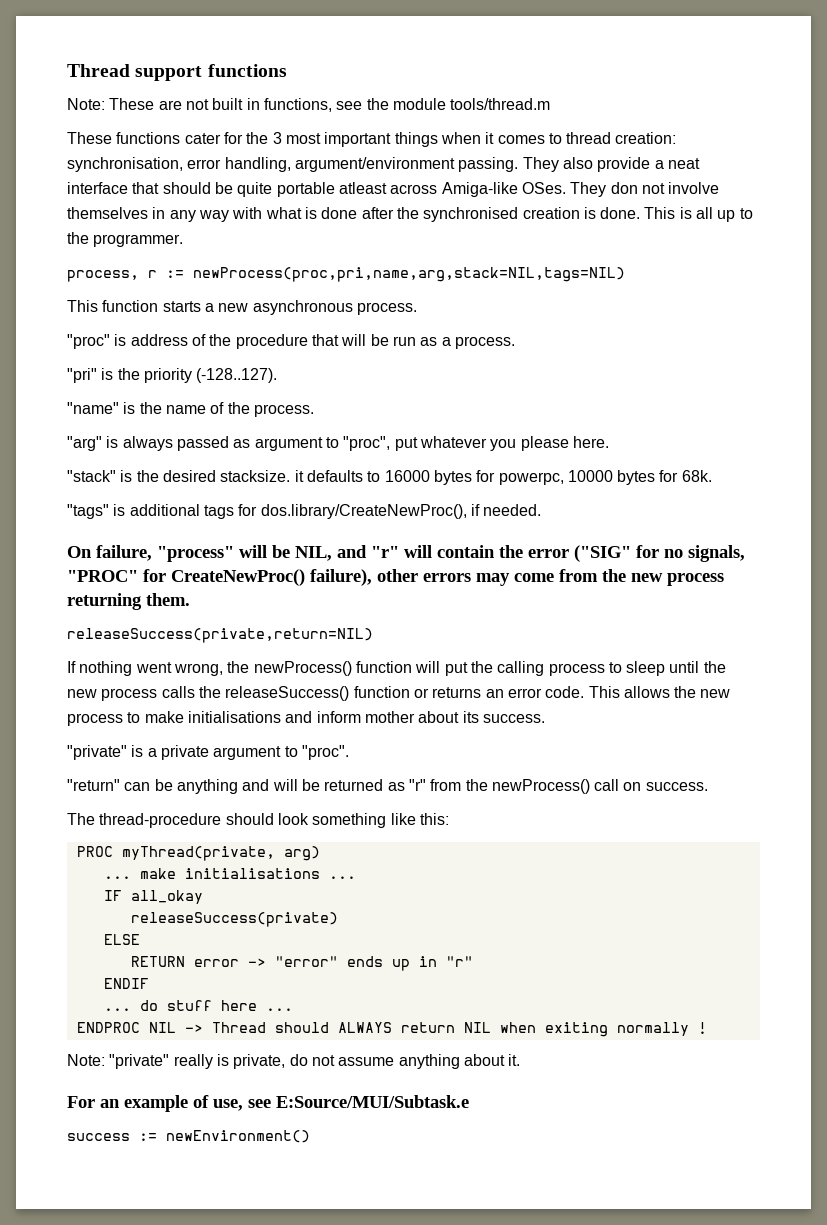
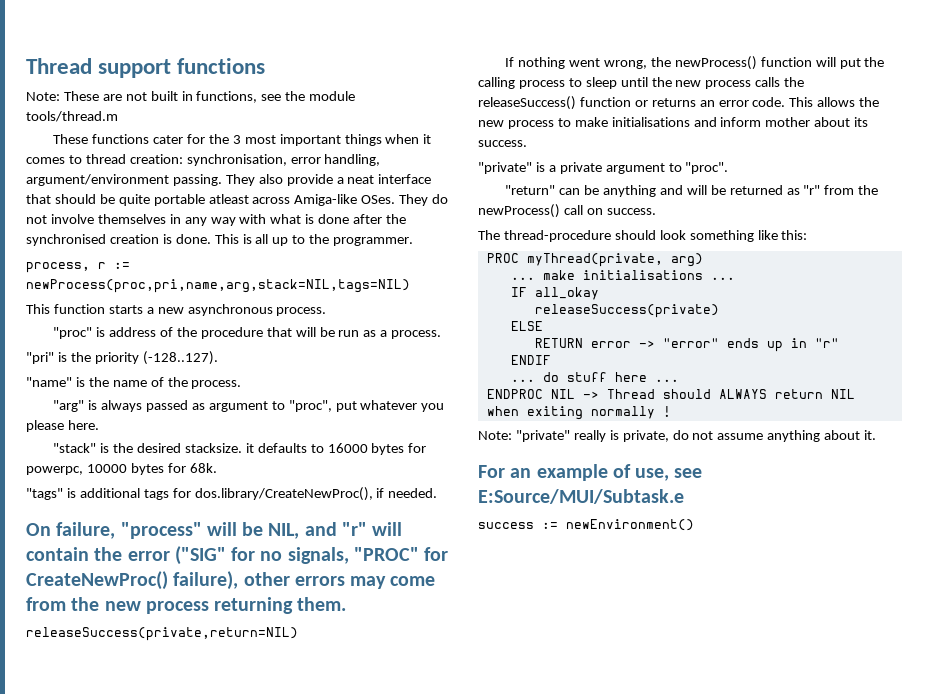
- They don not involve themselves in any way with what is done after the synchronised creation is done.
+ They do not involve themselves in any way with what is done after the synchronised creation is done.

